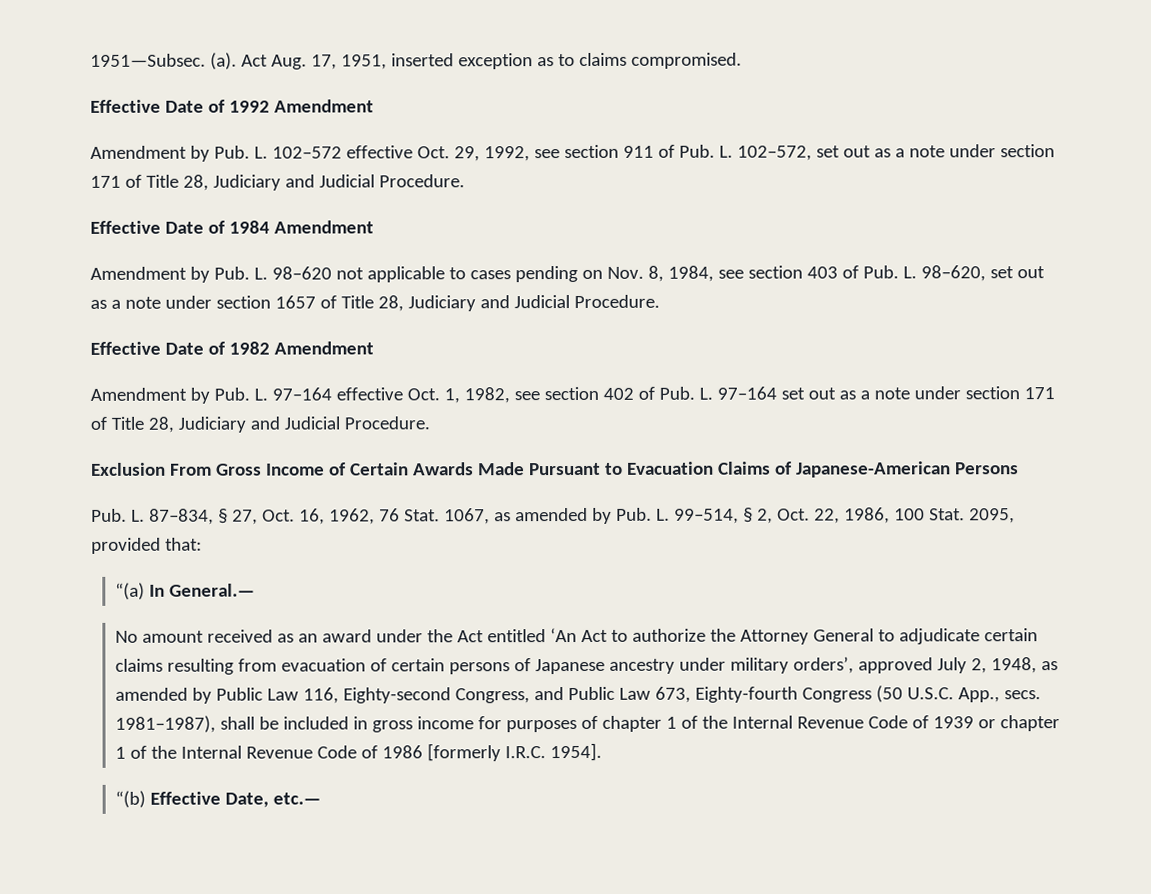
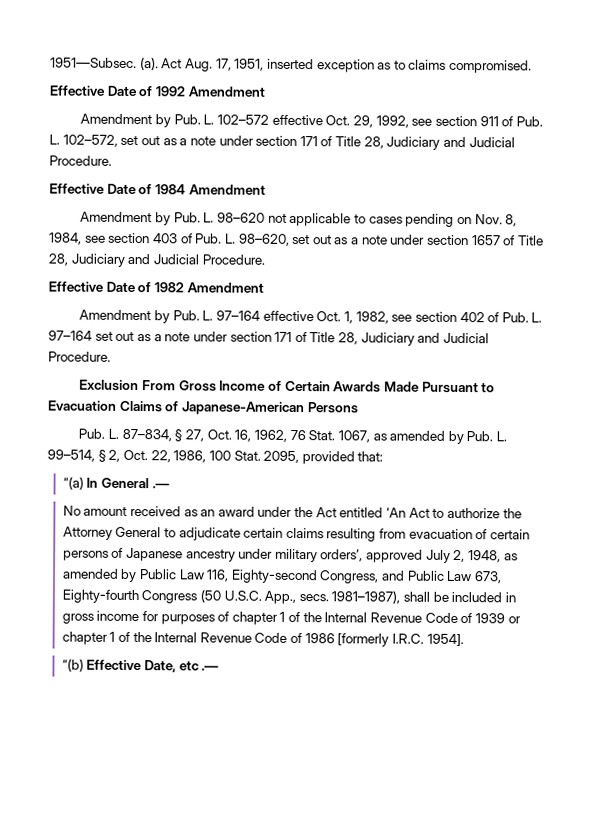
- “(a) In General.—
+ “(a) In General .—
- “(b) Effective Date, etc.—
+ “(b) Effective Date, etc .—

